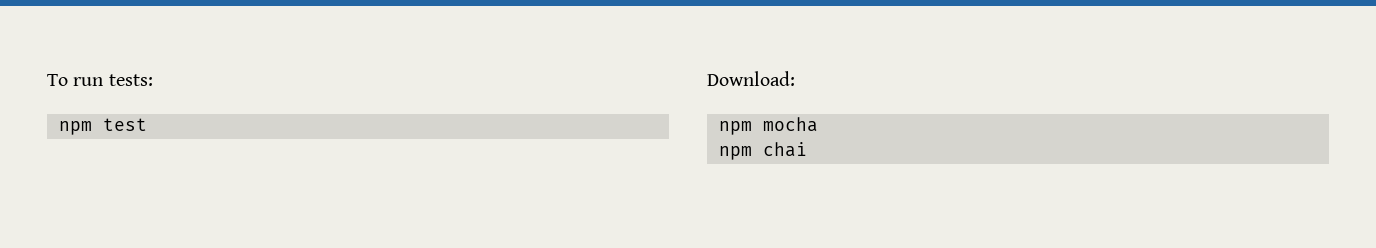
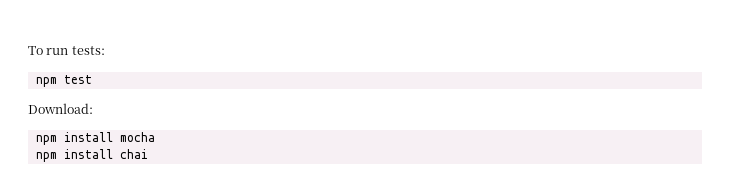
- npm mocha
+ npm install mocha
- npm chai
+ npm install chai

